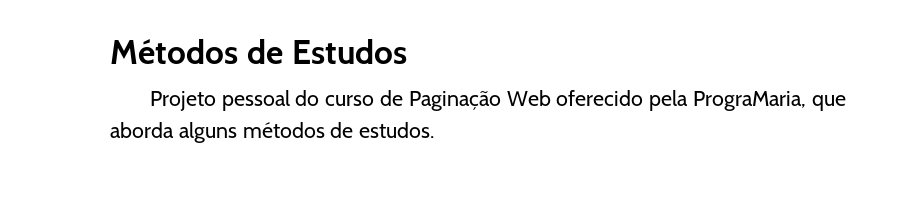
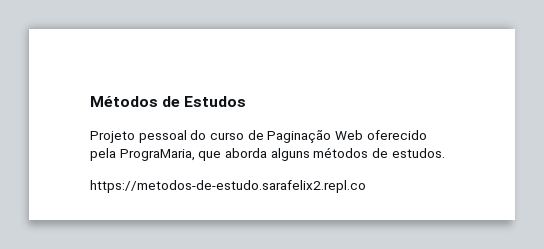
+ https://metodos-de-estudo.sarafelix2.repl.co

